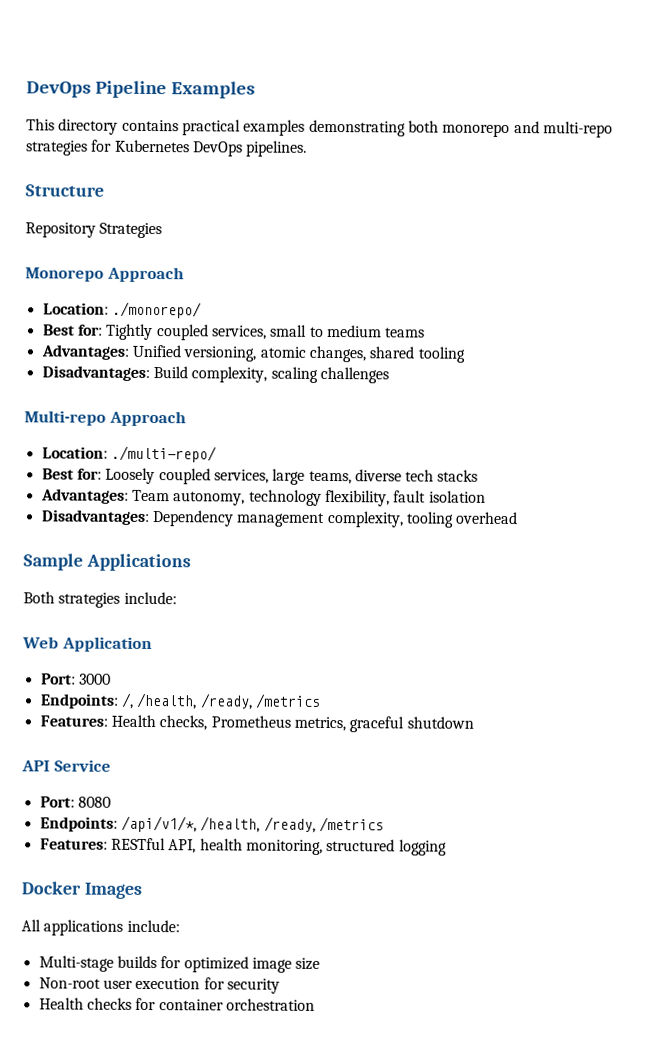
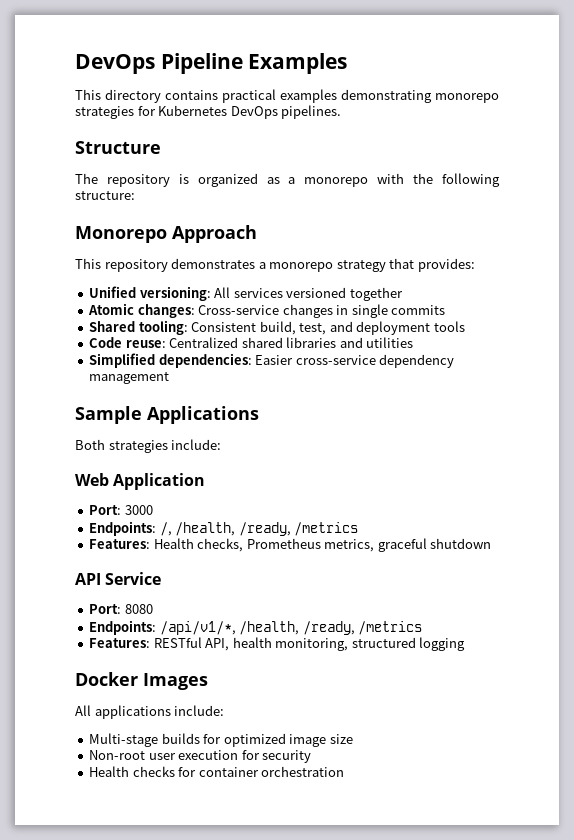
- This directory contains practical examples demonstrating both monorepo and multi-repo strategies for Kubernetes DevOps pipelines.
+ This directory contains practical examples demonstrating monorepo strategies for Kubernetes DevOps pipelines.
- Repository Strategies
+ The repository is organized as a monorepo with the following structure:
  Monorepo Approach
- Location: ./monorepo/
- Best for: Tightly coupled services, small to medium teams
- Advantages: Unified versioning, atomic changes, shared tooling
- Disadvantages: Build complexity, scaling challenges
- Multi-repo Approach
- Location: ./multi-repo/
- Best for: Loosely coupled services, large teams, diverse tech stacks
- Advantages: Team autonomy, technology flexibility, fault isolation
- Disadvantages: Dependency management complexity, tooling overhead
+ This repository demonstrates a monorepo strategy that provides:
+ Unified versioning: All services versioned together
+ Atomic changes: Cross-service changes in single commits
+ Shared tooling: Consistent build, test, and deployment tools
+ Code reuse: Centralized shared libraries and utilities
+ Simplified dependencies: Easier cross-service dependency management

